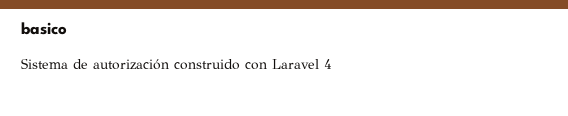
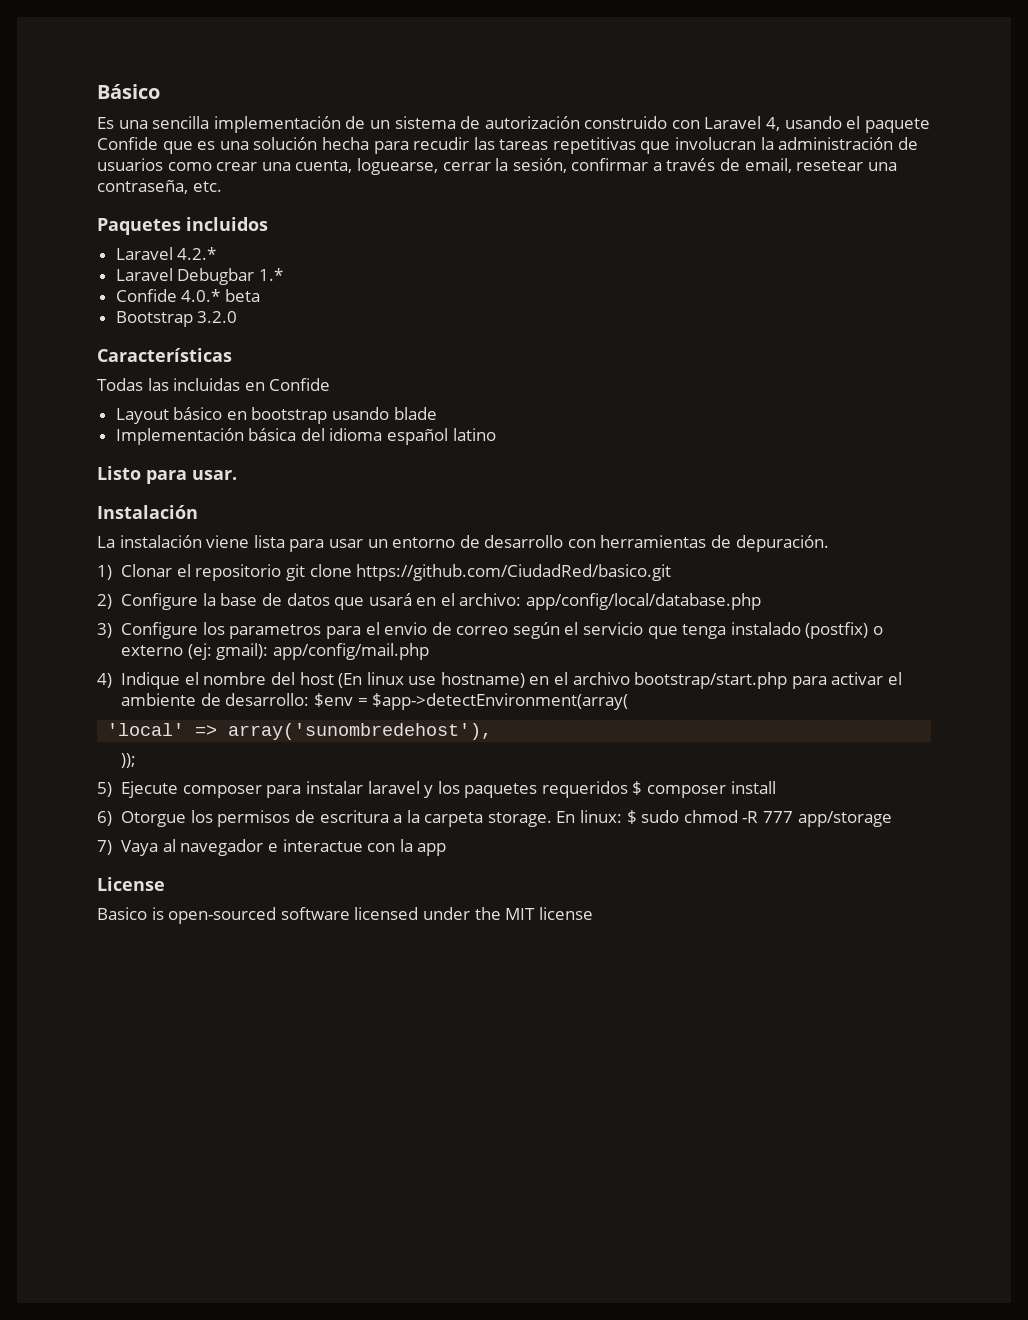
- basico
- Sistema de autorización construido con Laravel 4
+ Básico
+ Es una sencilla implementación de un sistema de autorización construido con Laravel 4, usando el paquete Confide que es una solución hecha para recudir las tareas repetitivas que involucran la administración de usuarios como crear una cuenta, loguearse, cerrar la sesión, confirmar a través de email, resetear una contraseña, etc.
+ Paquetes incluidos
+ Laravel 4.2.*
+ Laravel Debugbar 1.*
+ Confide 4.0.* beta
+ Bootstrap 3.2.0
+ Características
+ Todas las incluidas en Confide
+ Layout básico en bootstrap usando blade
+ Implementación básica del idioma español latino
+ Listo para usar.
+ Instalación
+ La instalación viene lista para usar un entorno de desarrollo con herramientas de depuración.
+ 1) Clonar el repositorio git clone https://github.com/CiudadRed/basico.git
+ 2) Configure la base de datos que usará en el archivo: app/config/local/database.php
+ 3) Configure los parametros para el envio de correo según el servicio que tenga instalado (postfix) o externo (ej: gmail): app/config/mail.php
+ 4) Indique el nombre del host (En linux use hostname) en el archivo bootstrap/start.php para activar el ambiente de desarrollo: $env = $app->detectEnvironment(array(
+ 'local' => array('sunombredehost'),
+ ));
+ 5) Ejecute composer para instalar laravel y los paquetes requeridos $ composer install
+ 6) Otorgue los permisos de escritura a la carpeta storage. En linux: $ sudo chmod -R 777 app/storage
+ 7) Vaya al navegador e interactue con la app
+ License
+ Basico is open-sourced software licensed under the MIT license

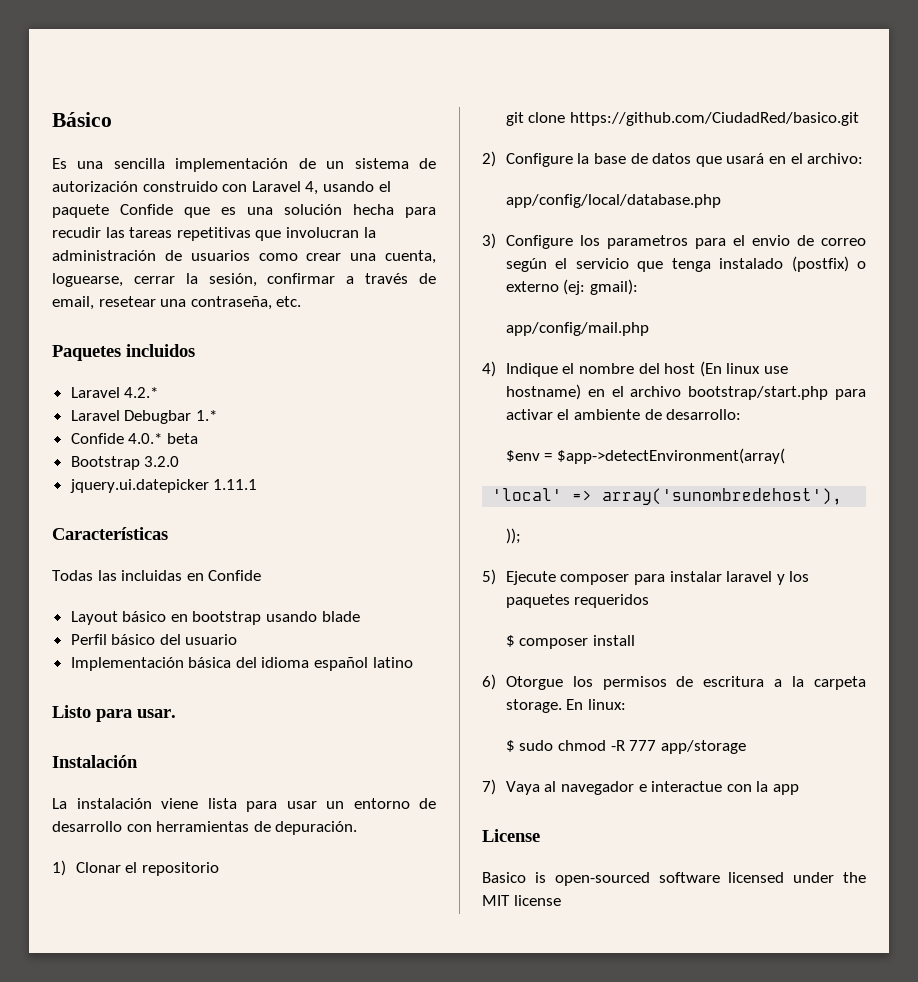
+ jquery.ui.datepicker 1.11.1
+ Perfil básico del usuario
- 1) Clonar el repositorio git clone https://github.com/CiudadRed/basico.git
+ 1) Clonar el repositorio
+ git clone https://github.com/CiudadRed/basico.git
- 2) Configure la base de datos que usará en el archivo: app/config/local/database.php
+ 2) Configure la base de datos que usará en el archivo:
+ app/config/local/database.php
- 3) Configure los parametros para el envio de correo según el servicio que tenga instalado (postfix) o externo (ej: gmail): app/config/mail.php
+ 3) Configure los parametros para el envio de correo según el servicio que tenga instalado (postfix) o externo (ej: gmail):
+ app/config/mail.php
- 4) Indique el nombre del host (En linux use hostname) en el archivo bootstrap/start.php para activar el ambiente de desarrollo: $env = $app->detectEnvironment(array(
+ 4) Indique el nombre del host (En linux use hostname) en el archivo bootstrap/start.php para activar el ambiente de desarrollo:
+ $env = $app->detectEnvironment(array(
- 5) Ejecute composer para instalar laravel y los paquetes requeridos $ composer install
+ 5) Ejecute composer para instalar laravel y los paquetes requeridos
+ $ composer install
- En linux: $ sudo chmod -R 777 app/storage
+ En linux:
+ $ sudo chmod -R 777 app/storage

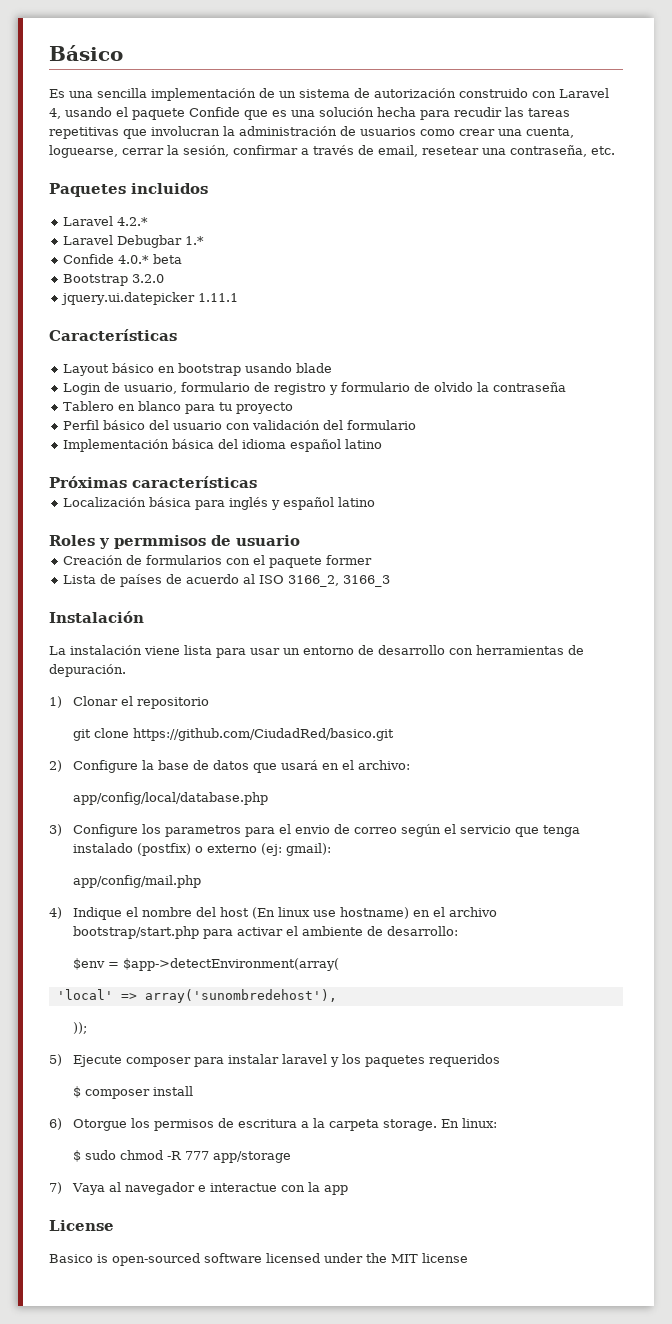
- Todas las incluidas en Confide
+ Login de usuario, formulario de registro y formulario de olvido la contraseña
+ Tablero en blanco para tu proyecto
- Perfil básico del usuario
+ Perfil básico del usuario con validación del formulario
- Listo para usar.
+ Próximas características
+ Localización básica para inglés y español latino
+ Roles y permmisos de usuario
+ Creación de formularios con el paquete former
+ Lista de países de acuerdo al ISO 3166_2, 3166_3

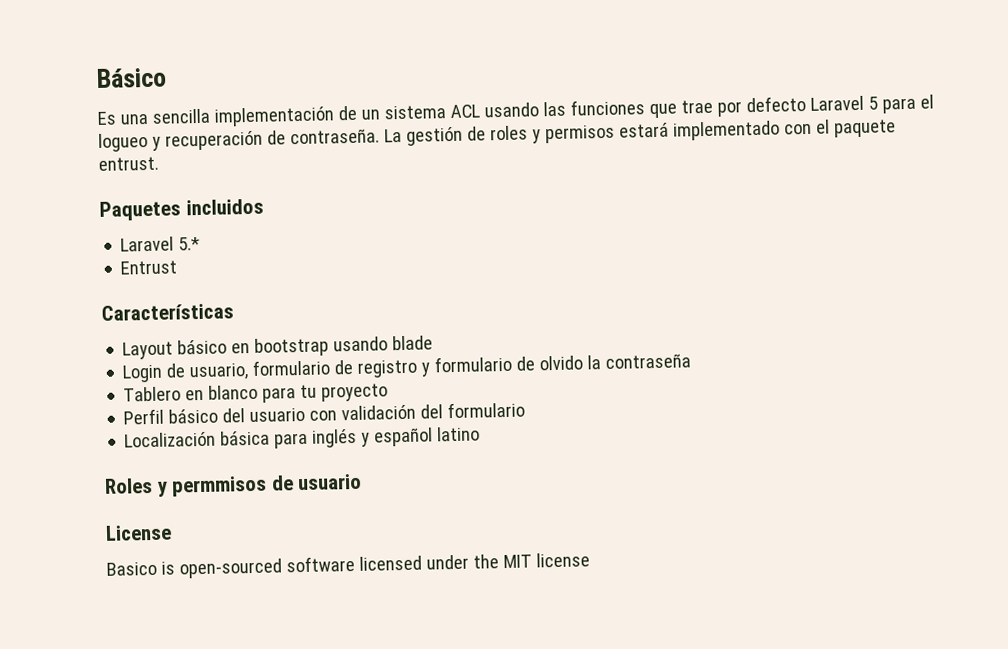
- Es una sencilla implementación de un sistema de autorización construido con Laravel 4, usando el paquete Confide que es una solución hecha para recudir las tareas repetitivas que involucran la administración de usuarios como crear una cuenta, loguearse, cerrar la sesión, confirmar a través de email, resetear una contraseña, etc.
+ Es una sencilla implementación de un sistema ACL usando las funciones que trae por defecto Laravel 5 para el logueo y recuperación de contraseña. La gestión de roles y permisos estará implementado con el paquete entrust.
  Paquetes incluidos
- Laravel 4.2.*
- Laravel Debugbar 1.*
- Confide 4.0.* beta
- Bootstrap 3.2.0
- jquery.ui.datepicker 1.11.1
+ Laravel 5.*
+ Entrust
- Implementación básica del idioma español latino
- Próximas características
- Creación de formularios con el paquete former
- Lista de países de acuerdo al ISO 3166_2, 3166_3
- Instalación
- La instalación viene lista para usar un entorno de desarrollo con herramientas de depuración.
- 1) Clonar el repositorio
- git clone https://github.com/CiudadRed/basico.git
- 2) Configure la base de datos que usará en el archivo:
- app/config/local/database.php
- 3) Configure los parametros para el envio de correo según el servicio que tenga instalado (postfix) o externo (ej: gmail):
- app/config/mail.php
- 4) Indique el nombre del host (En linux use hostname) en el archivo bootstrap/start.php para activar el ambiente de desarrollo:
- $env = $app->detectEnvironment(array(
- 'local' => array('sunombredehost'),
- ));
- 5) Ejecute composer para instalar laravel y los paquetes requeridos
- $ composer install
- 6) Otorgue los permisos de escritura a la carpeta storage. En linux:
- $ sudo chmod -R 777 app/storage
- 7) Vaya al navegador e interactue con la app

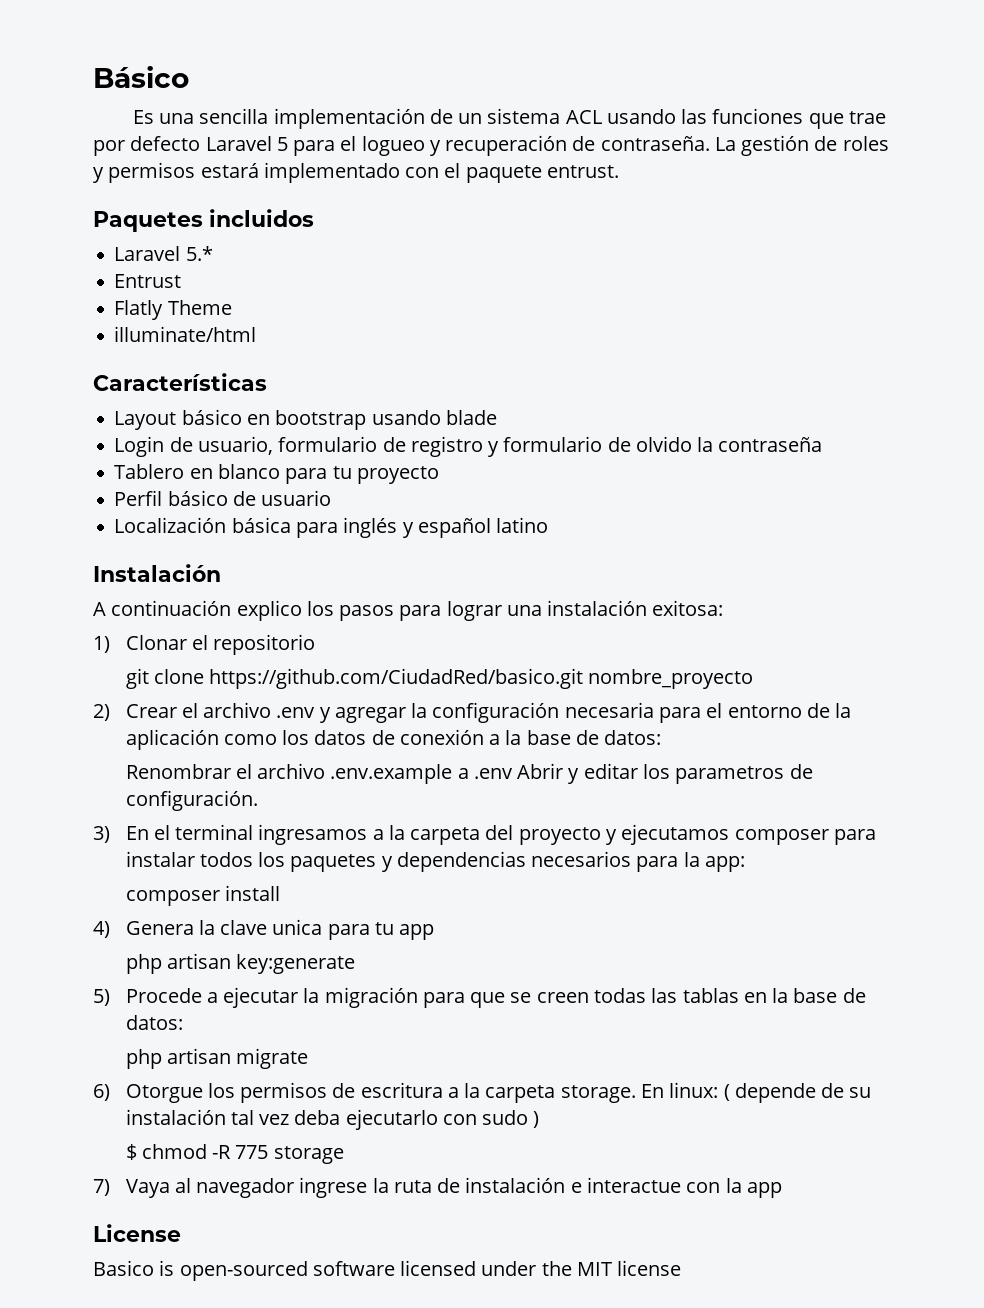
+ Flatly Theme
+ illuminate/html
- Perfil básico del usuario con validación del formulario
+ Perfil básico de usuario
- Roles y permmisos de usuario
+ Instalación
+ A continuación explico los pasos para lograr una instalación exitosa:
+ 1) Clonar el repositorio
+ git clone https://github.com/CiudadRed/basico.git nombre_proyecto
+ 2) Crear el archivo .env y agregar la configuración necesaria para el entorno de la aplicación como los datos de conexión a la base de datos:
+ Renombrar el archivo .env.example a .env Abrir y editar los parametros de configuración.
+ 3) En el terminal ingresamos a la carpeta del proyecto y ejecutamos composer para instalar todos los paquetes y dependencias necesarios para la app:
+ composer install
+ 4) Genera la clave unica para tu app
+ php artisan key:generate
+ 5) Procede a ejecutar la migración para que se creen todas las tablas en la base de datos:
+ php artisan migrate
+ 6) Otorgue los permisos de escritura a la carpeta storage. En linux: ( depende de su instalación tal vez deba ejecutarlo con sudo )
+ $ chmod -R 775 storage
+ 7) Vaya al navegador ingrese la ruta de instalación e interactue con la app

